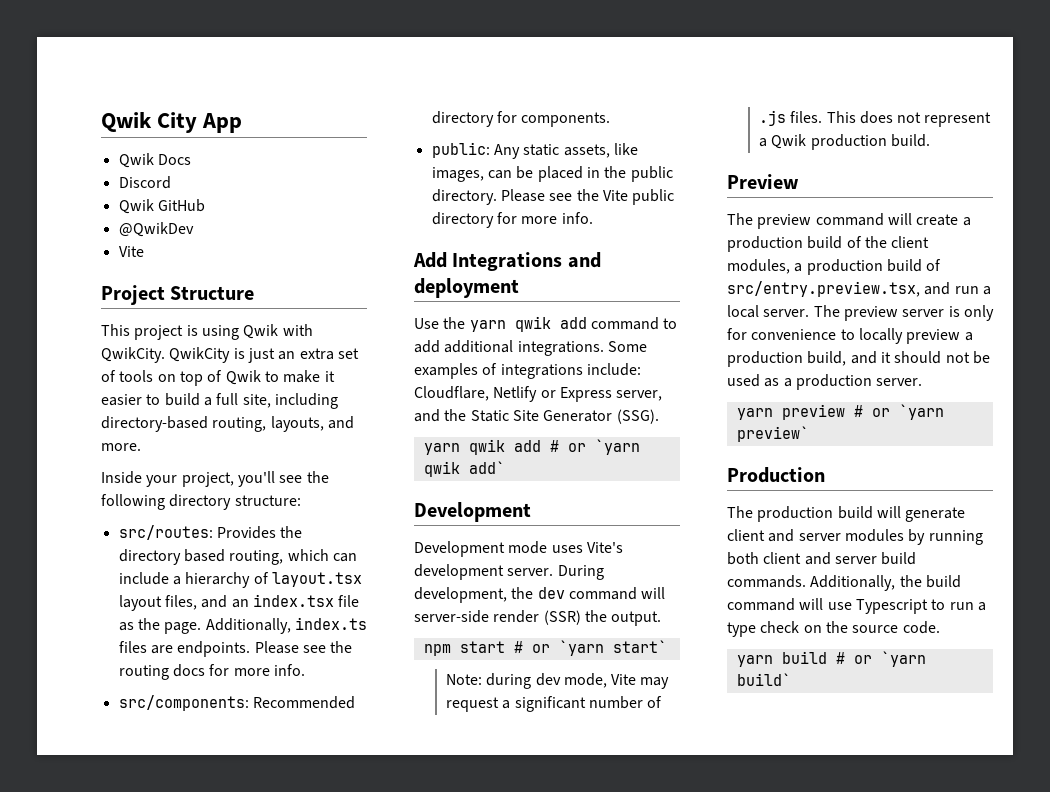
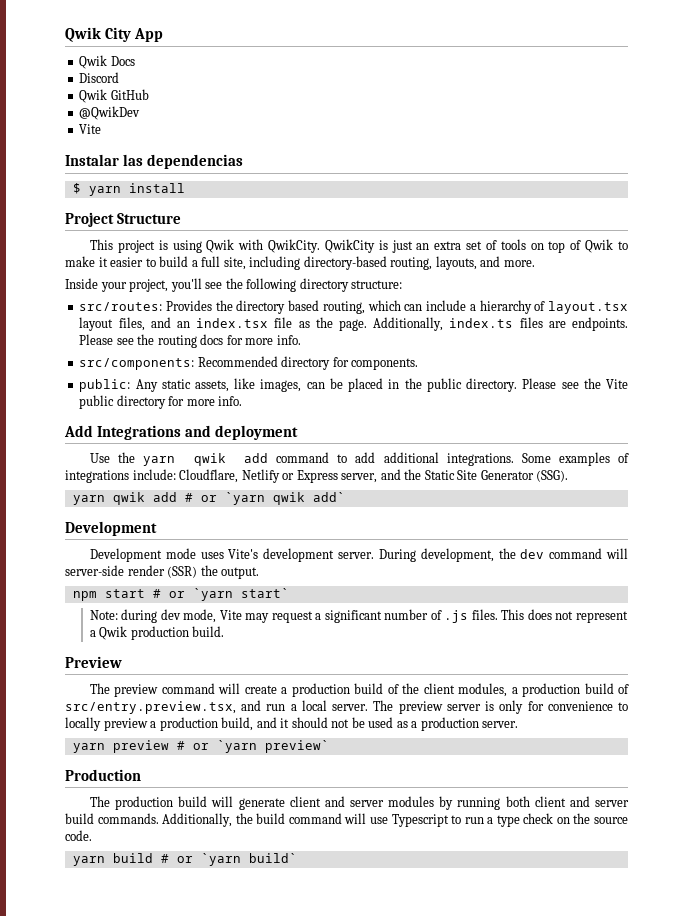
+ Instalar las dependencias
+ $ yarn install

